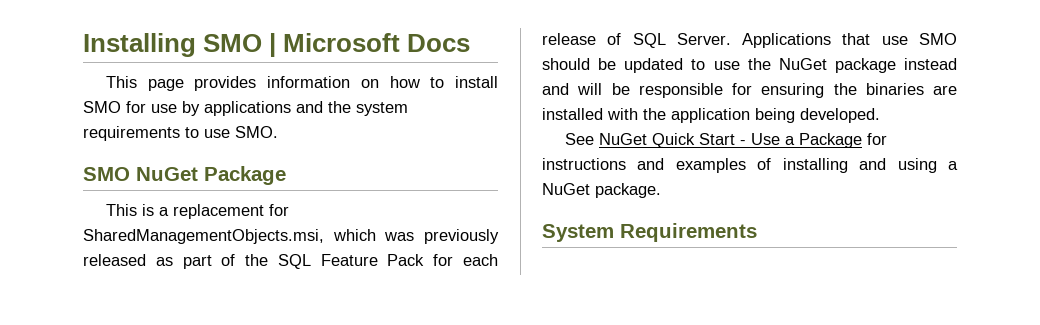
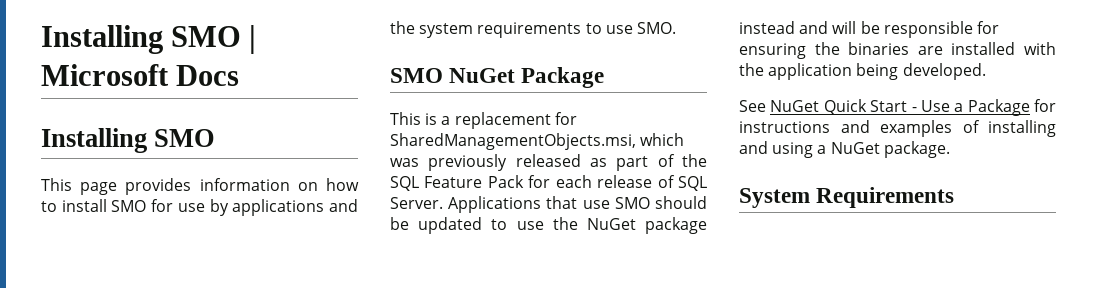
  Installing SMO | Microsoft Docs
+ Installing SMO

